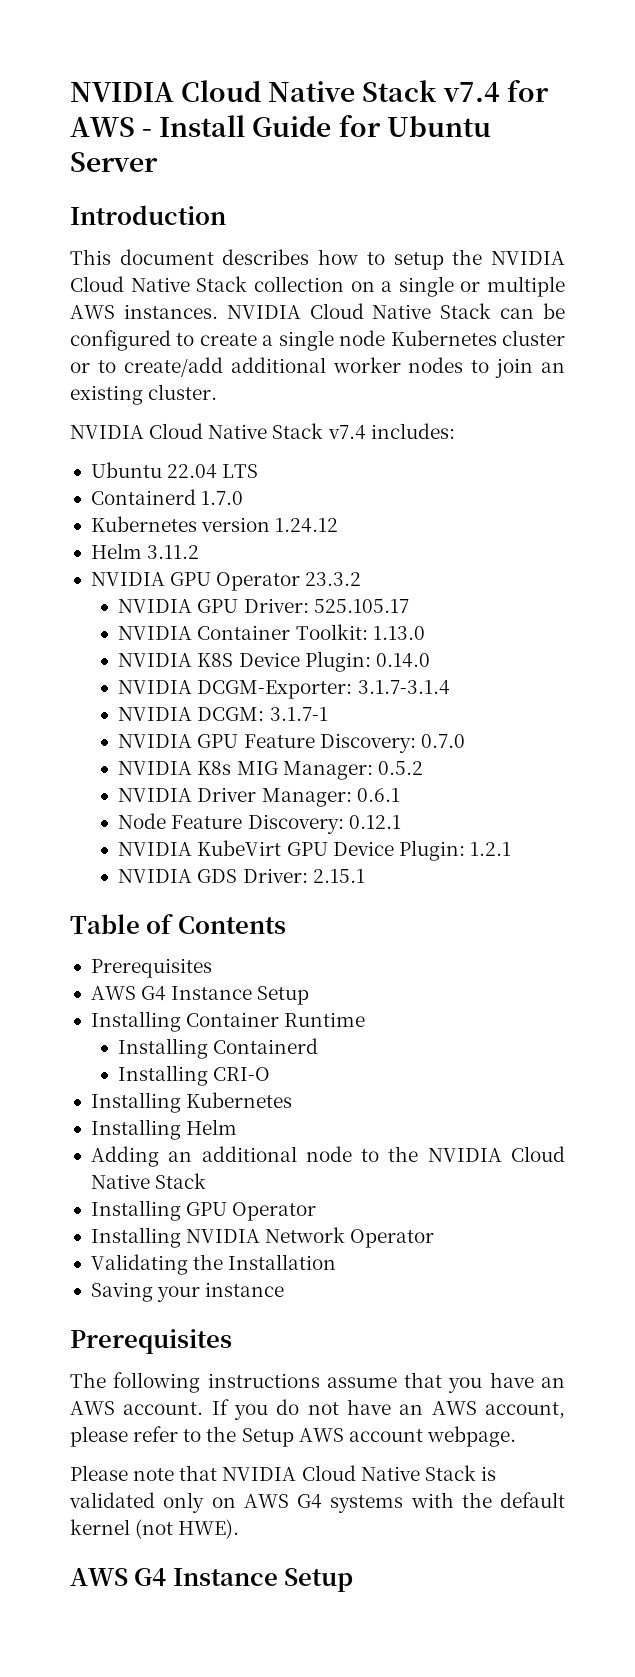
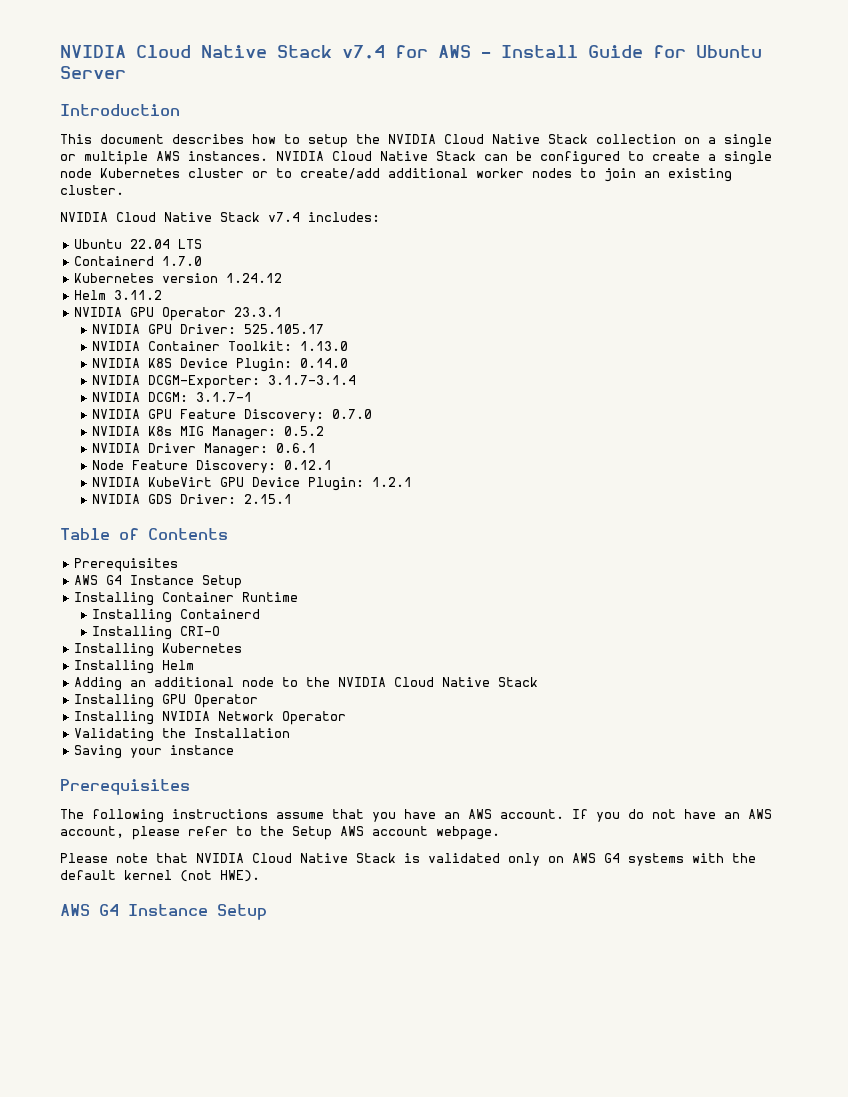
- NVIDIA GPU Operator 23.3.2
+ NVIDIA GPU Operator 23.3.1

